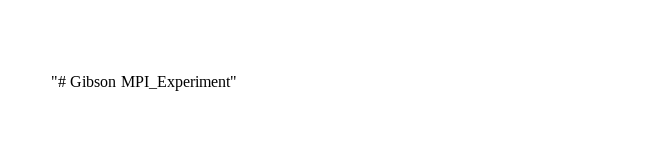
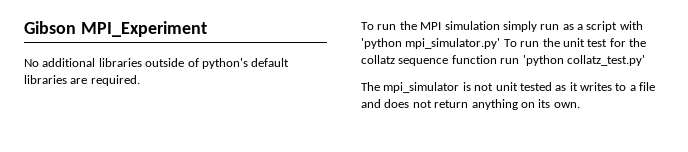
- "# Gibson MPI_Experiment"
+ Gibson MPI_Experiment
+ No additional libraries outside of python's default libraries are required.
+ To run the MPI simulation simply run as a script with 'python mpi_simulator.py' To run the unit test for the collatz sequence function run 'python collatz_test.py'
+ The mpi_simulator is not unit tested as it writes to a file and does not return anything on its own.

